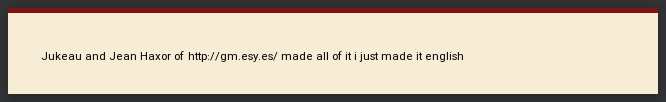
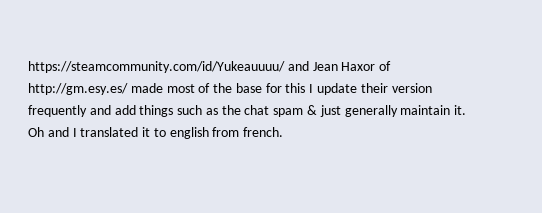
- Jukeau and Jean Haxor of http://gm.esy.es/ made all of it i just made it english
+ https://steamcommunity.com/id/Yukeauuuu/ and Jean Haxor of http://gm.esy.es/ made most of the base for this I update their version frequently and add things such as the chat spam & just generally maintain it. Oh and I translated it to english from french.

